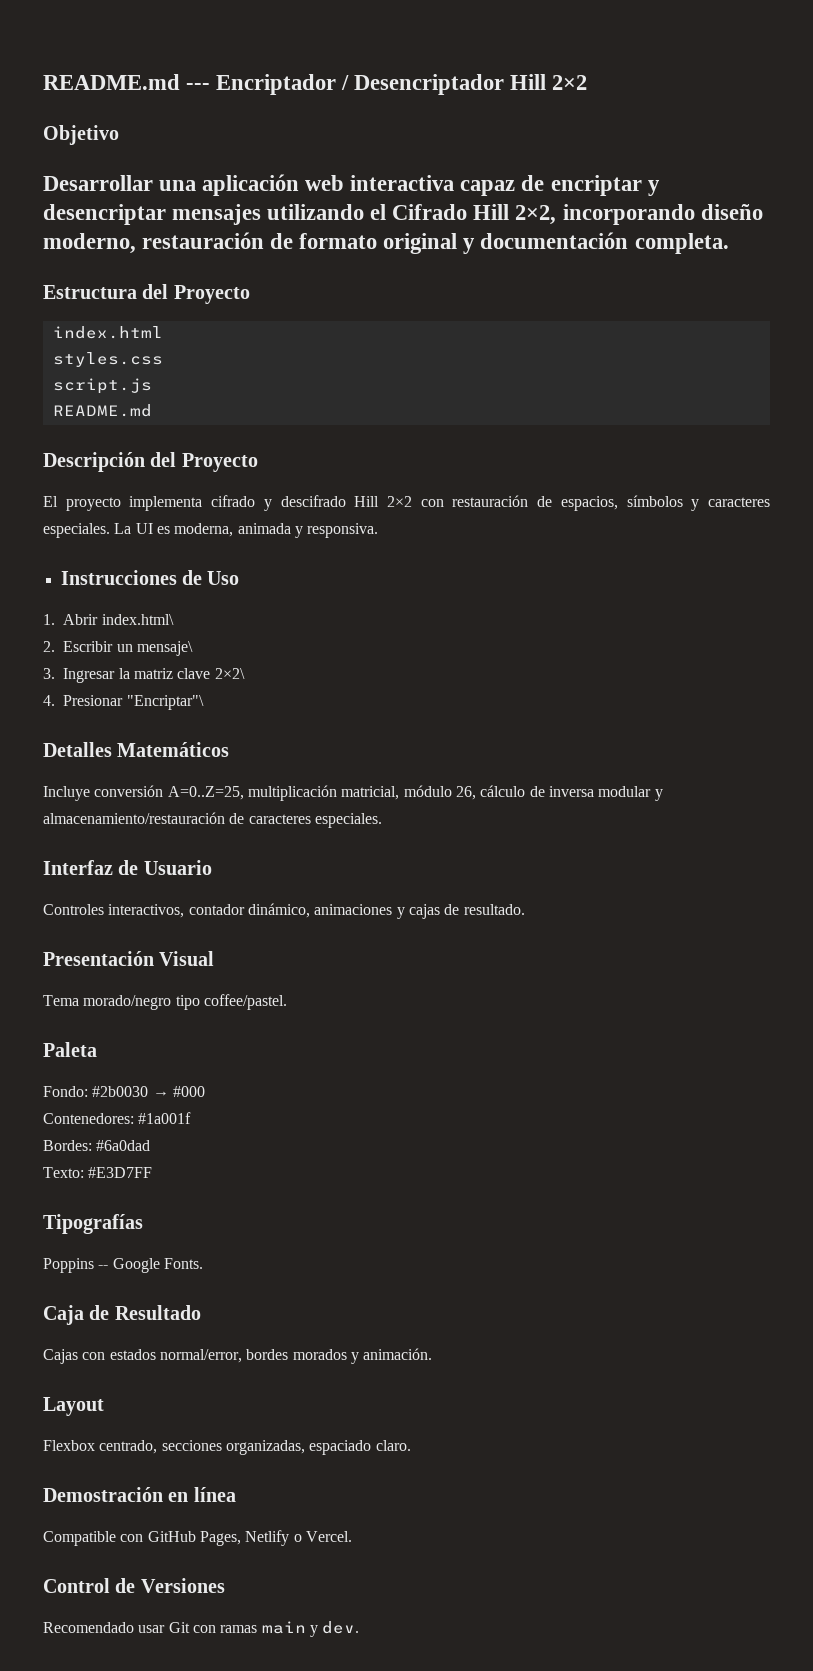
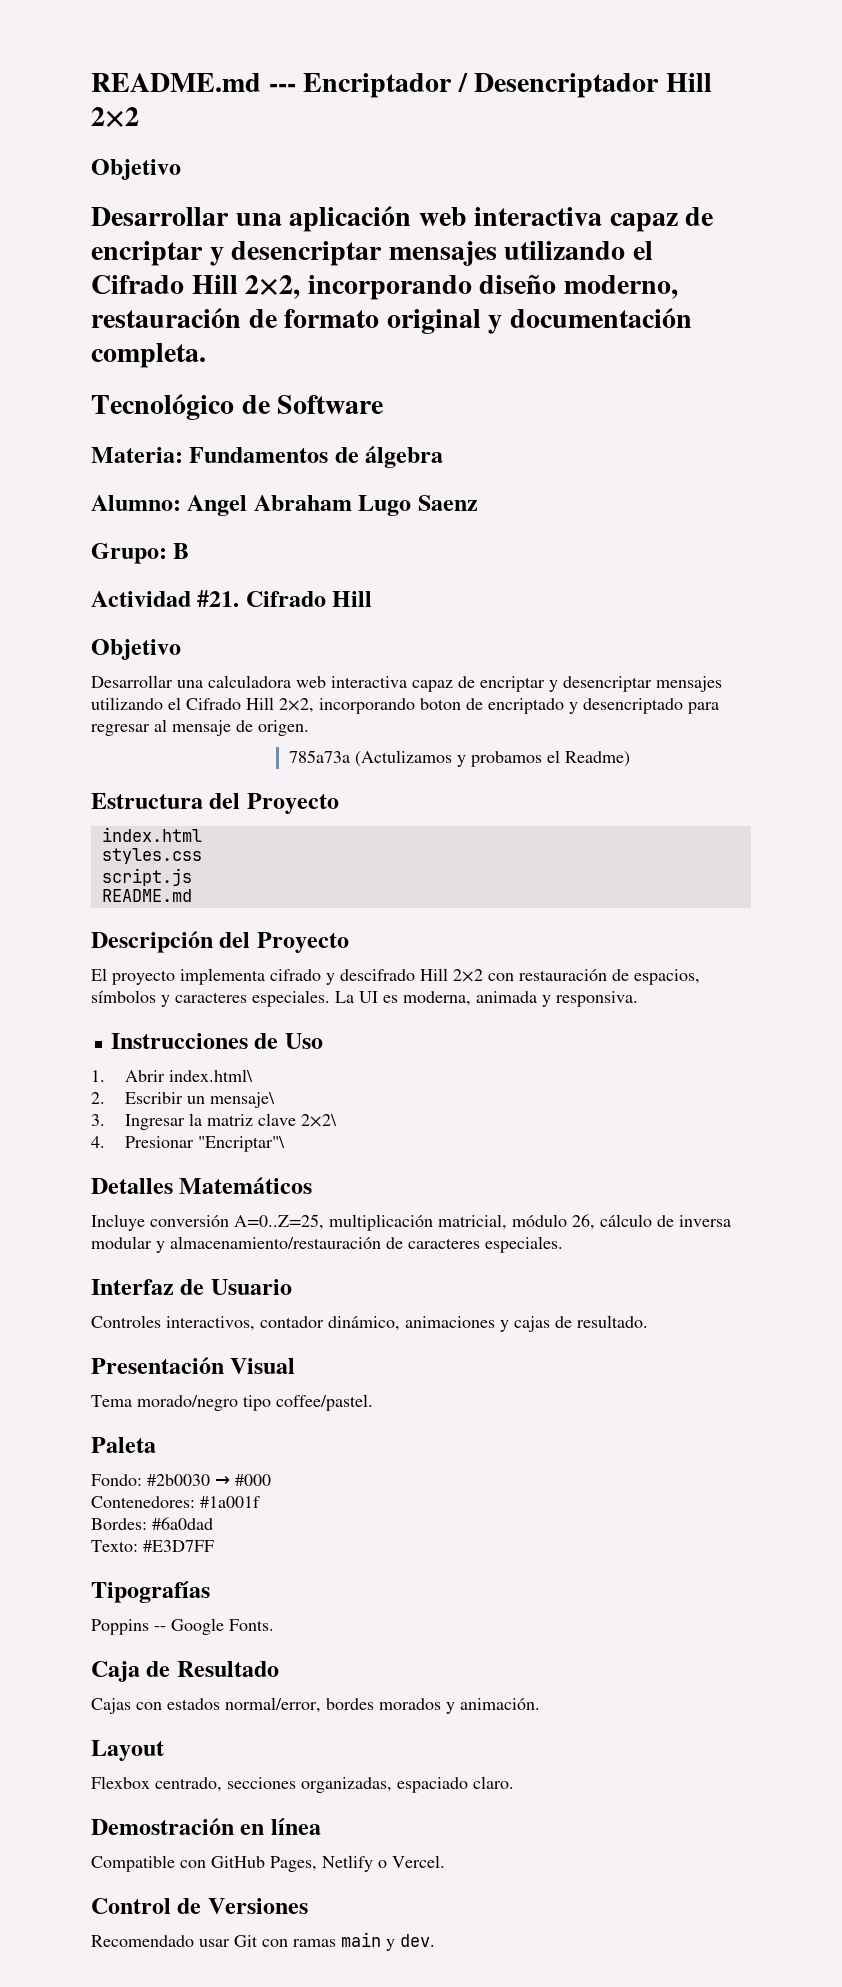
+ Tecnológico de Software
+ Materia: Fundamentos de álgebra
+ Alumno: Angel Abraham Lugo Saenz
+ Grupo: B
+ Actividad #21. Cifrado Hill
+ Objetivo
+ Desarrollar una calculadora web interactiva capaz de encriptar y desencriptar mensajes utilizando el Cifrado Hill 2×2, incorporando boton de encriptado y desencriptado para regresar al mensaje de origen.
+ 785a73a (Actulizamos y probamos el Readme)

